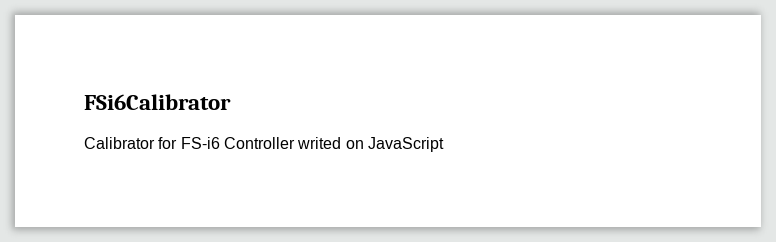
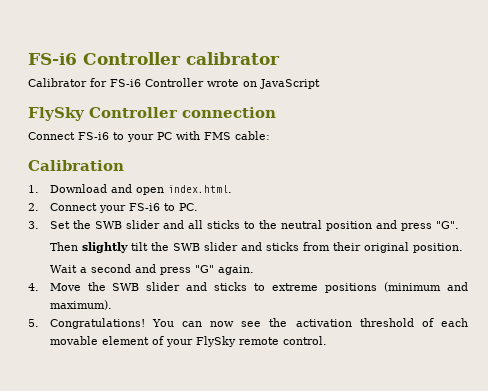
- FSi6Calibrator
+ FS-i6 Controller calibrator
- Calibrator for FS-i6 Controller writed on JavaScript
+ Calibrator for FS-i6 Controller wrote on JavaScript
+ FlySky Controller connection
+ Connect FS-i6 to your PC with FMS cable:
+ Calibration
+ 1. Download and open index.html.
+ 2. Connect your FS-i6 to PC.
+ 3. Set the SWB slider and all sticks to the neutral position and press "G".
+ Then slightly tilt the SWB slider and sticks from their original position.
+ Wait a second and press "G" again.
+ 4. Move the SWB slider and sticks to extreme positions (minimum and maximum).
+ 5. Congratulations! You can now see the activation threshold of each movable element of your FlySky remote control.

